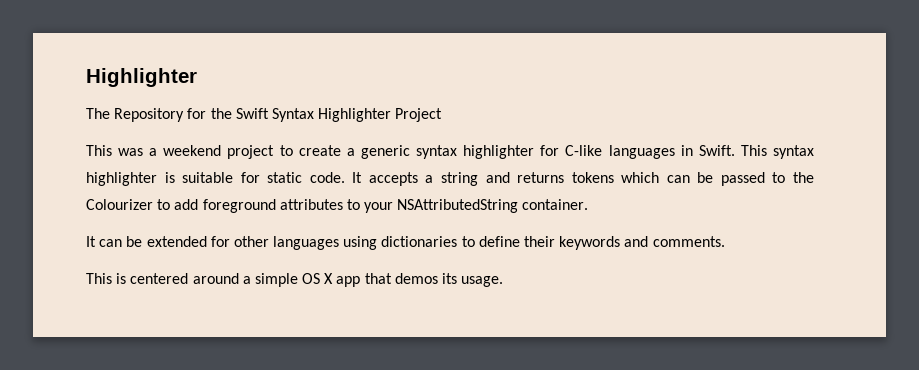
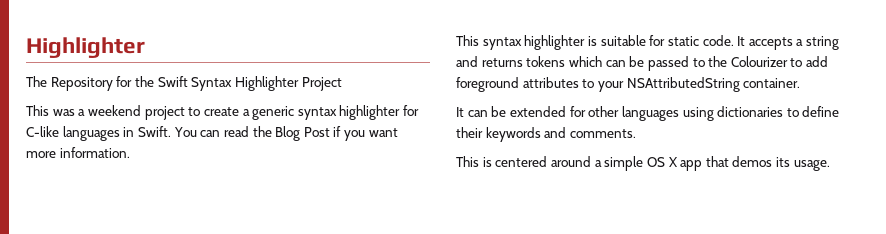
- This was a weekend project to create a generic syntax highlighter for C-like languages in Swift. This syntax highlighter is suitable for static code.
+ This was a weekend project to create a generic syntax highlighter for C-like languages in Swift. You can read the Blog Post if you want more information.
+ This syntax highlighter is suitable for static code.

